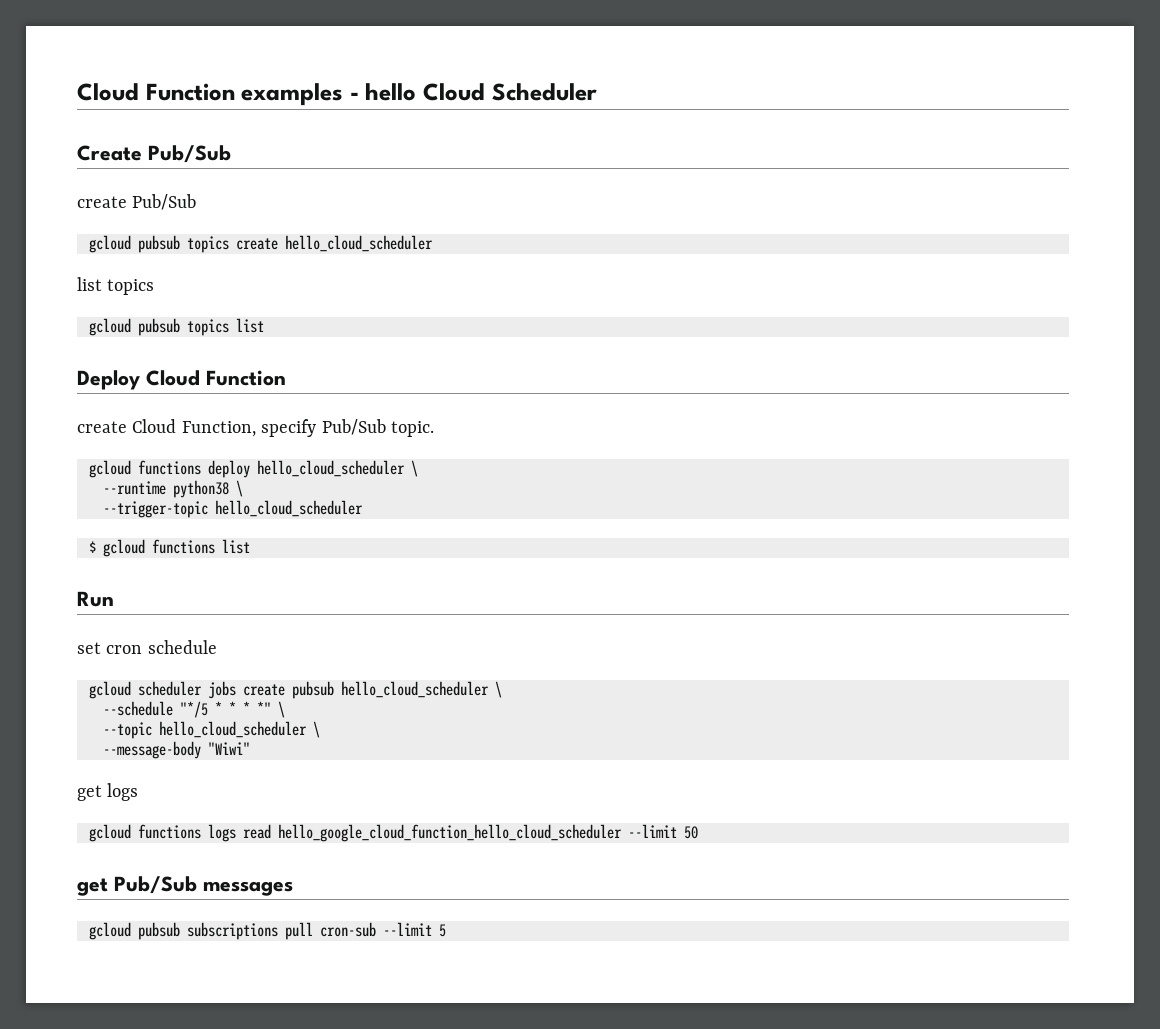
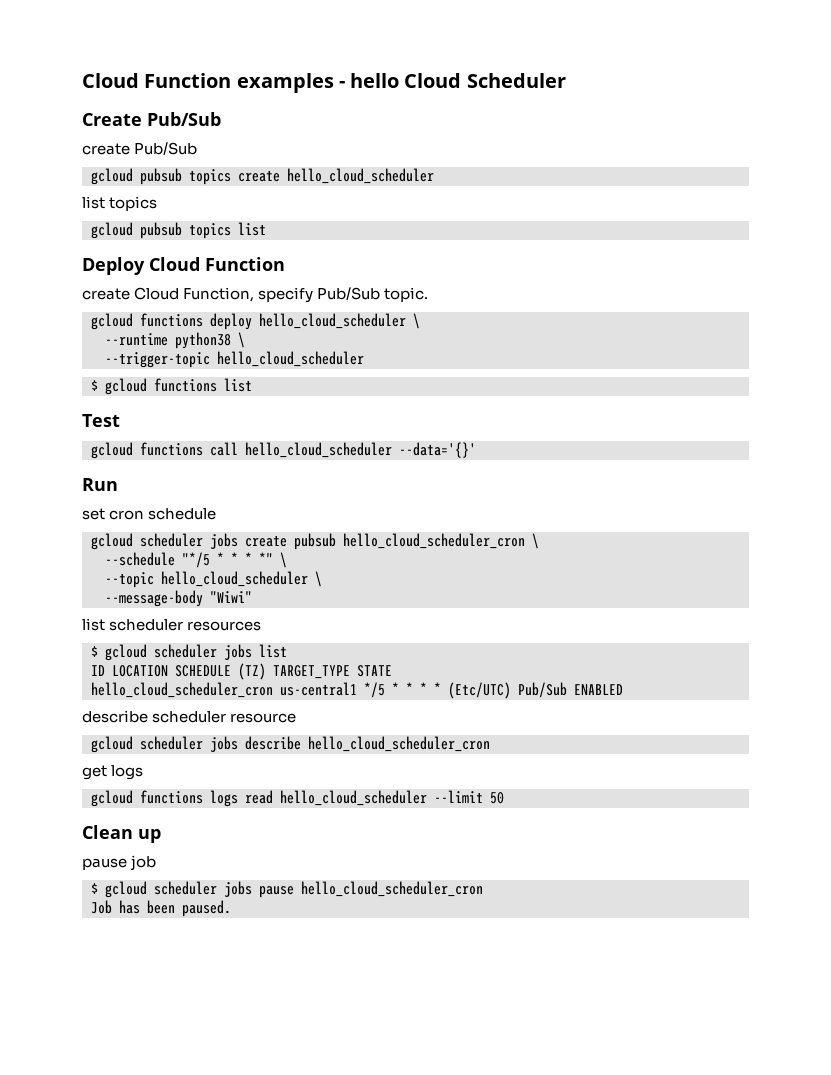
+ Test
+ gcloud functions call hello_cloud_scheduler --data='{}'
- gcloud scheduler jobs create pubsub hello_cloud_scheduler \
+ gcloud scheduler jobs create pubsub hello_cloud_scheduler_cron \
+ list scheduler resources
+ $ gcloud scheduler jobs list
+ ID LOCATION SCHEDULE (TZ) TARGET_TYPE STATE
+ hello_cloud_scheduler_cron us-central1 */5 * * * * (Etc/UTC) Pub/Sub ENABLED
+ describe scheduler resource
+ gcloud scheduler jobs describe hello_cloud_scheduler_cron
- gcloud functions logs read hello_google_cloud_function_hello_cloud_scheduler --limit 50
+ gcloud functions logs read hello_cloud_scheduler --limit 50
- get Pub/Sub messages
- gcloud pubsub subscriptions pull cron-sub --limit 5
+ Clean up
+ pause job
+ $ gcloud scheduler jobs pause hello_cloud_scheduler_cron
+ Job has been paused.

